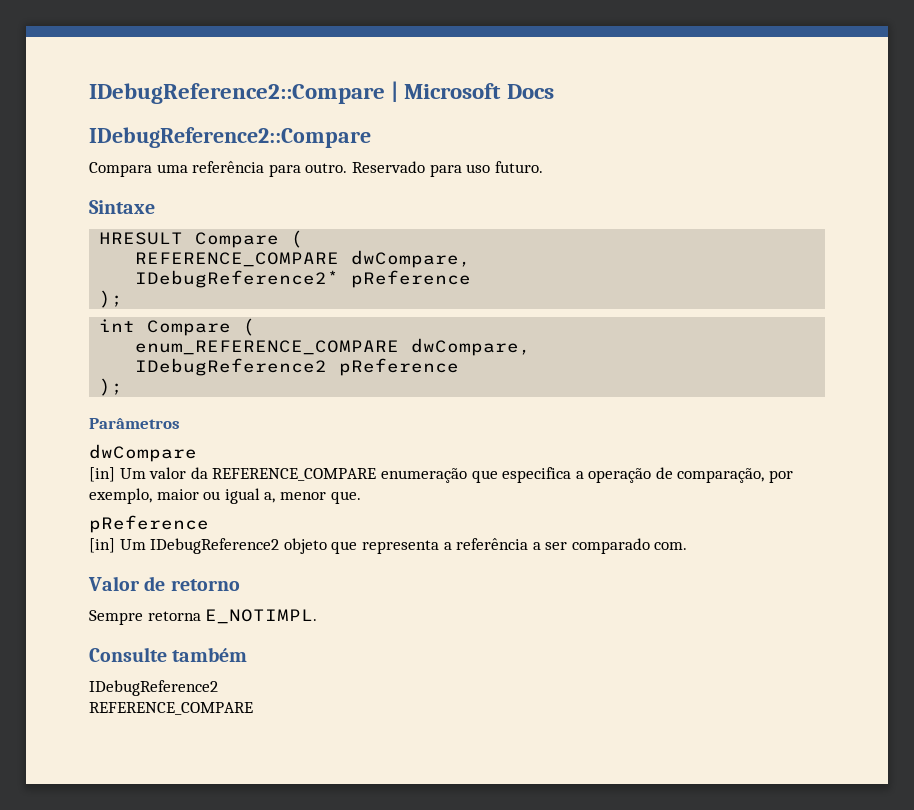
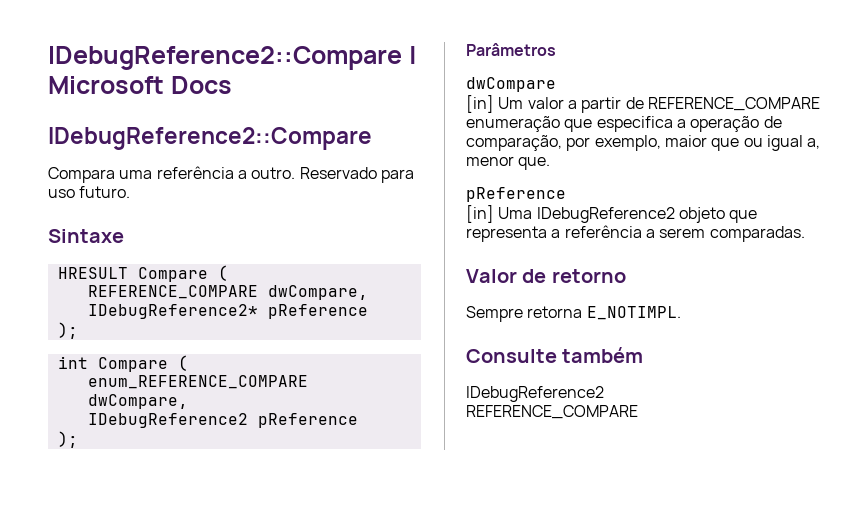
- Compara uma referência para outro.
+ Compara uma referência a outro.
- [in] Um valor da REFERENCE_COMPARE enumeração que especifica a operação de comparação, por exemplo, maior ou igual a, menor que.
+ [in] Um valor a partir de REFERENCE_COMPARE enumeração que especifica a operação de comparação, por exemplo, maior que ou igual a, menor que.
- [in] Um IDebugReference2 objeto que representa a referência a ser comparado com.
+ [in] Uma IDebugReference2 objeto que representa a referência a serem comparadas.

